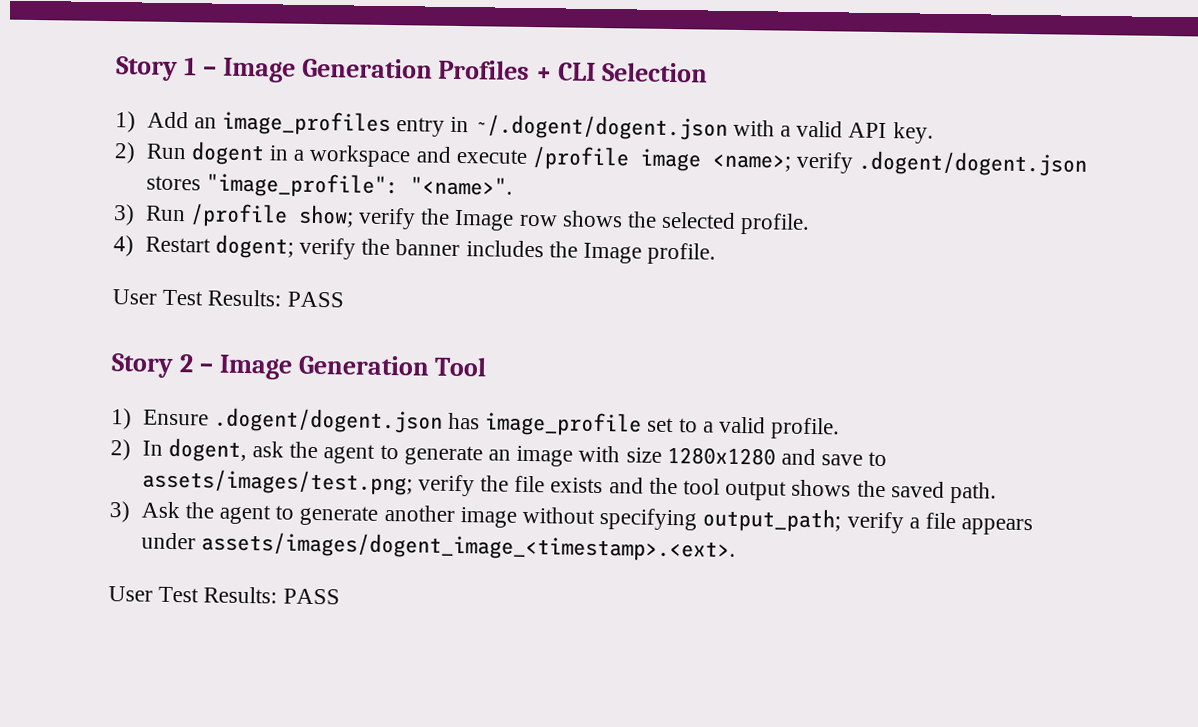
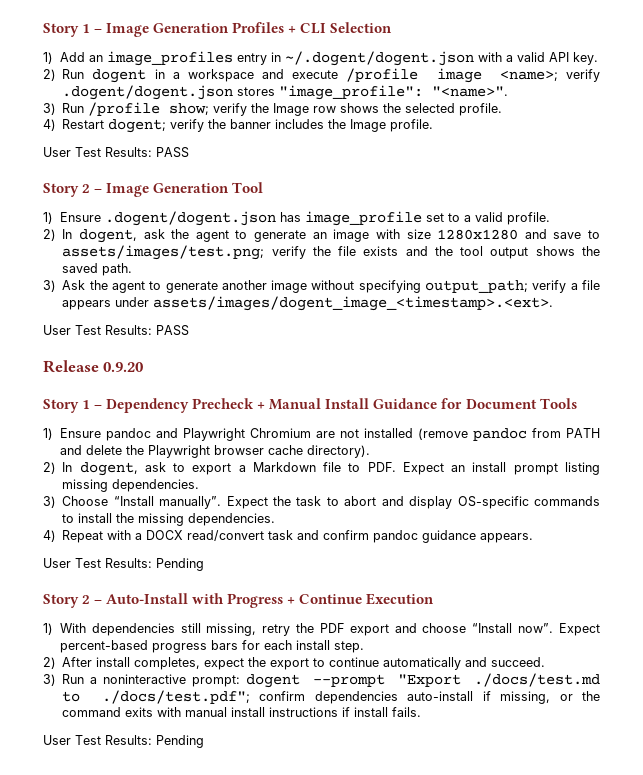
+ Release 0.9.20
+ Story 1 – Dependency Precheck + Manual Install Guidance for Document Tools
+ 1) Ensure pandoc and Playwright Chromium are not installed (remove pandoc from PATH and delete the Playwright browser cache directory).
+ 2) In dogent, ask to export a Markdown file to PDF. Expect an install prompt listing missing dependencies.
+ 3) Choose “Install manually”. Expect the task to abort and display OS-specific commands to install the missing dependencies.
+ 4) Repeat with a DOCX read/convert task and confirm pandoc guidance appears.
+ User Test Results: Pending
+ Story 2 – Auto-Install with Progress + Continue Execution
+ 1) With dependencies still missing, retry the PDF export and choose “Install now”. Expect percent-based progress bars for each install step.
+ 2) After install completes, expect the export to continue automatically and succeed.
+ 3) Run a noninteractive prompt: dogent --prompt "Export ./docs/test.md to ./docs/test.pdf"; confirm dependencies auto-install if missing, or the command exits with manual install instructions if install fails.
+ User Test Results: Pending

